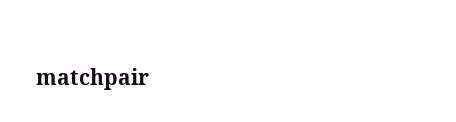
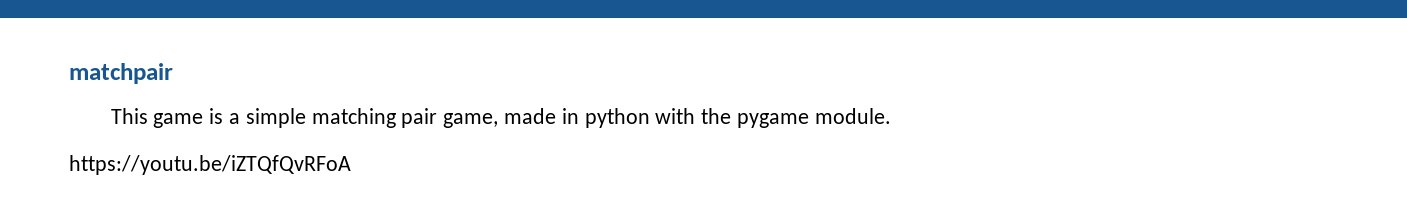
+ This game is a simple matching pair game, made in python with the pygame module.
+ https://youtu.be/iZTQfQvRFoA

